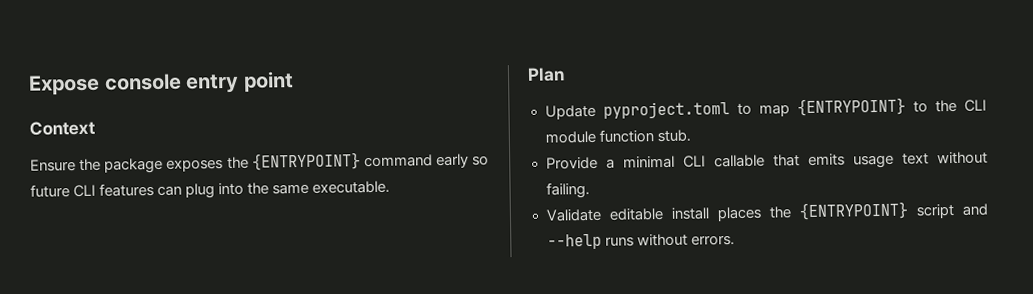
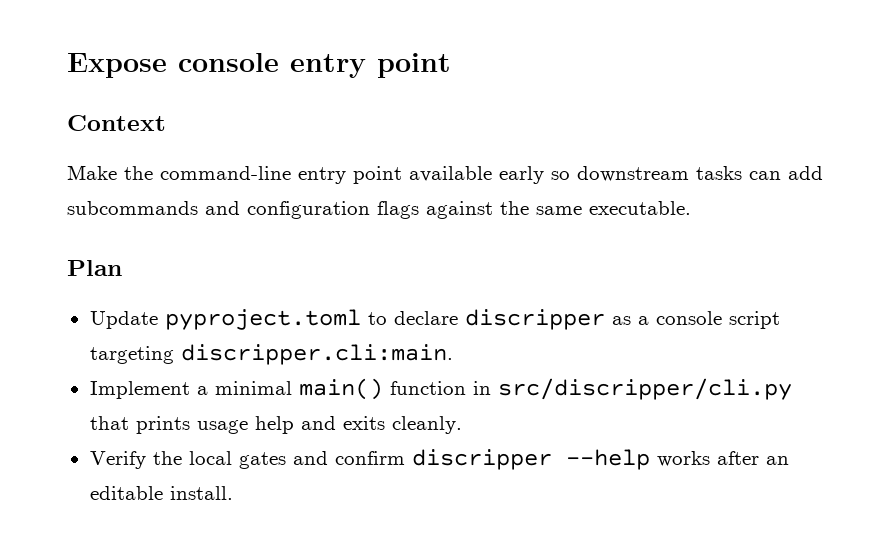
- Ensure the package exposes the {ENTRYPOINT} command early so future CLI features can plug into the same executable.
+ Make the command-line entry point available early so downstream tasks can add subcommands and configuration flags against the same executable.
- Update pyproject.toml to map {ENTRYPOINT} to the CLI module function stub.
- Provide a minimal CLI callable that emits usage text without failing.
- Validate editable install places the {ENTRYPOINT} script and --help runs without errors.
+ Update pyproject.toml to declare discripper as a console script targeting discripper.cli:main.
+ Implement a minimal main() function in src/discripper/cli.py that prints usage help and exits cleanly.
+ Verify the local gates and confirm discripper --help works after an editable install.

